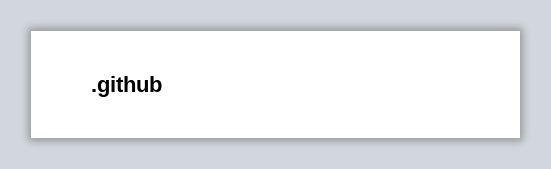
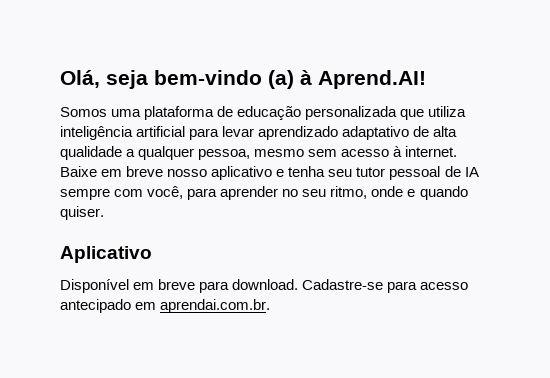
- .github
+ Olá, seja bem-vindo (a) à Aprend.AI!
+ Somos uma plataforma de educação personalizada que utiliza inteligência artificial para levar aprendizado adaptativo de alta qualidade a qualquer pessoa, mesmo sem acesso à internet. Baixe em breve nosso aplicativo e tenha seu tutor pessoal de IA sempre com você, para aprender no seu ritmo, onde e quando quiser.
+ Aplicativo
+ Disponível em breve para download. Cadastre-se para acesso antecipado em aprendai.com.br.

